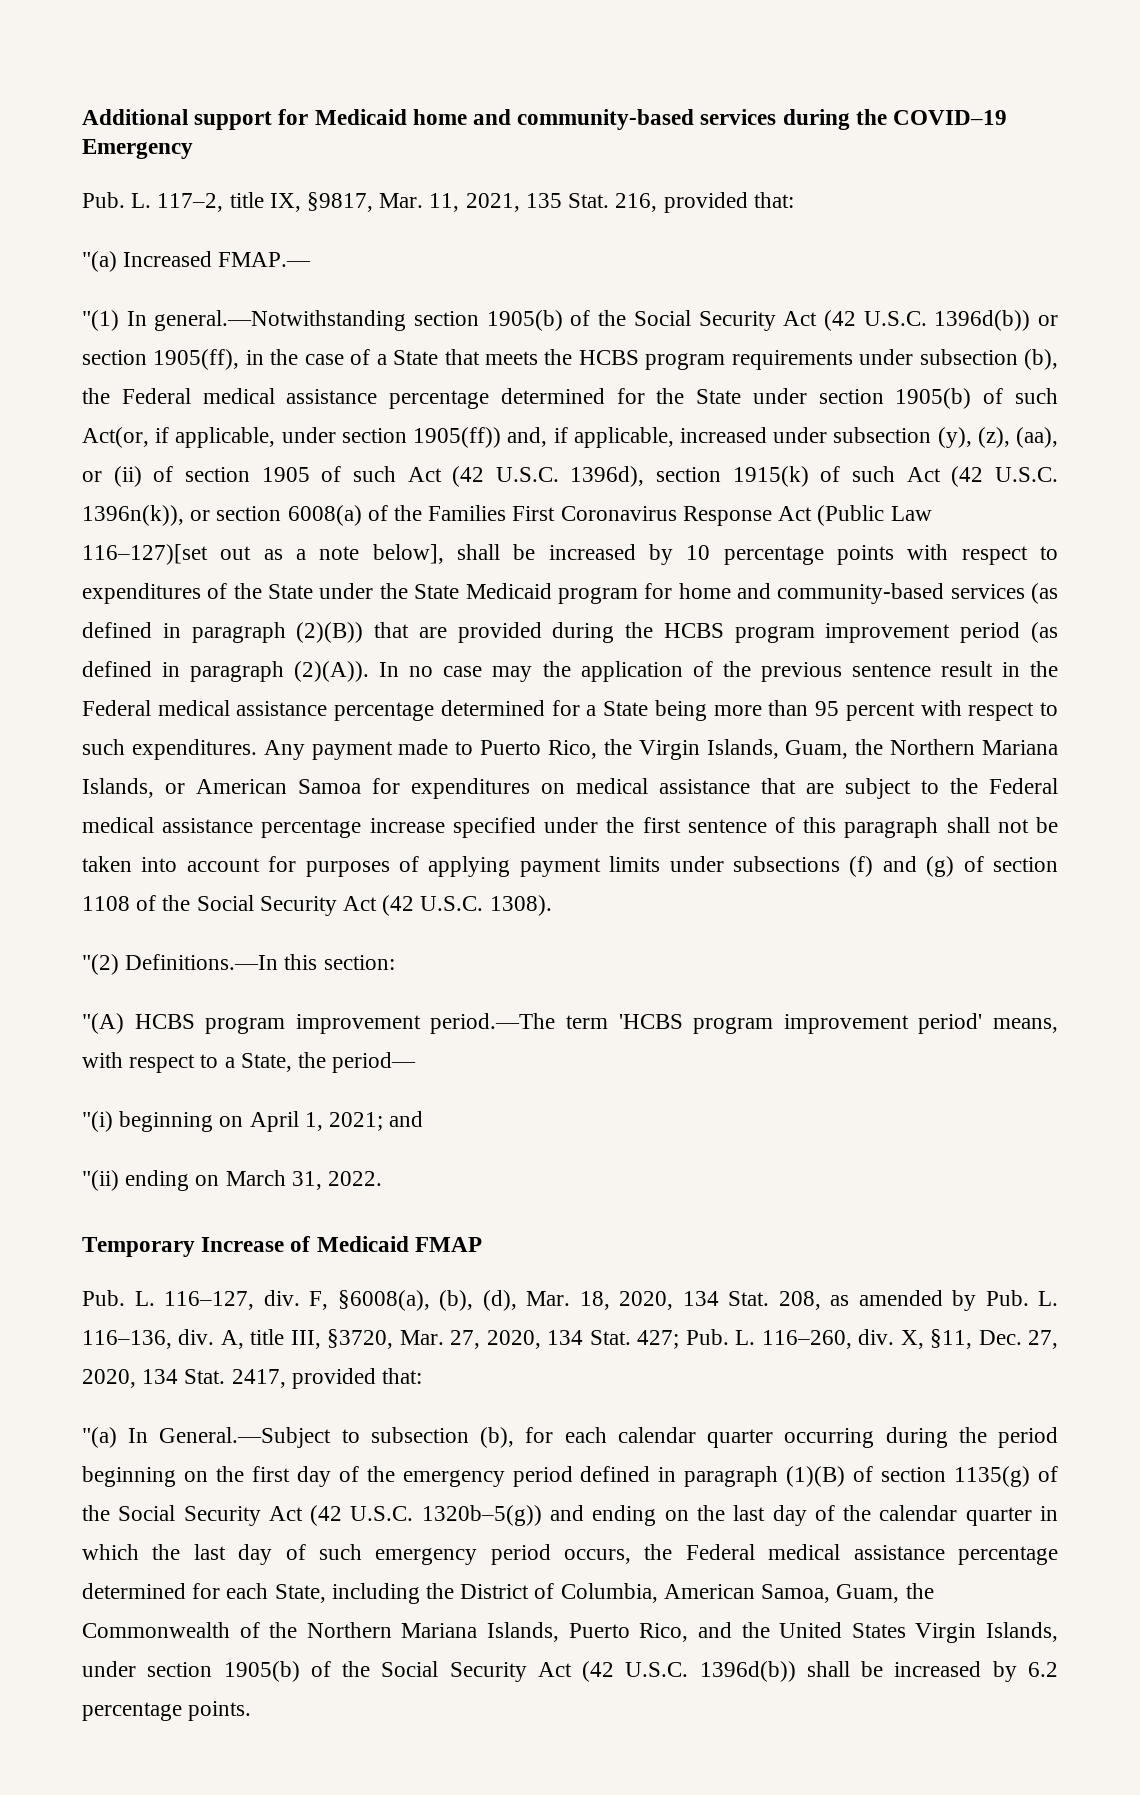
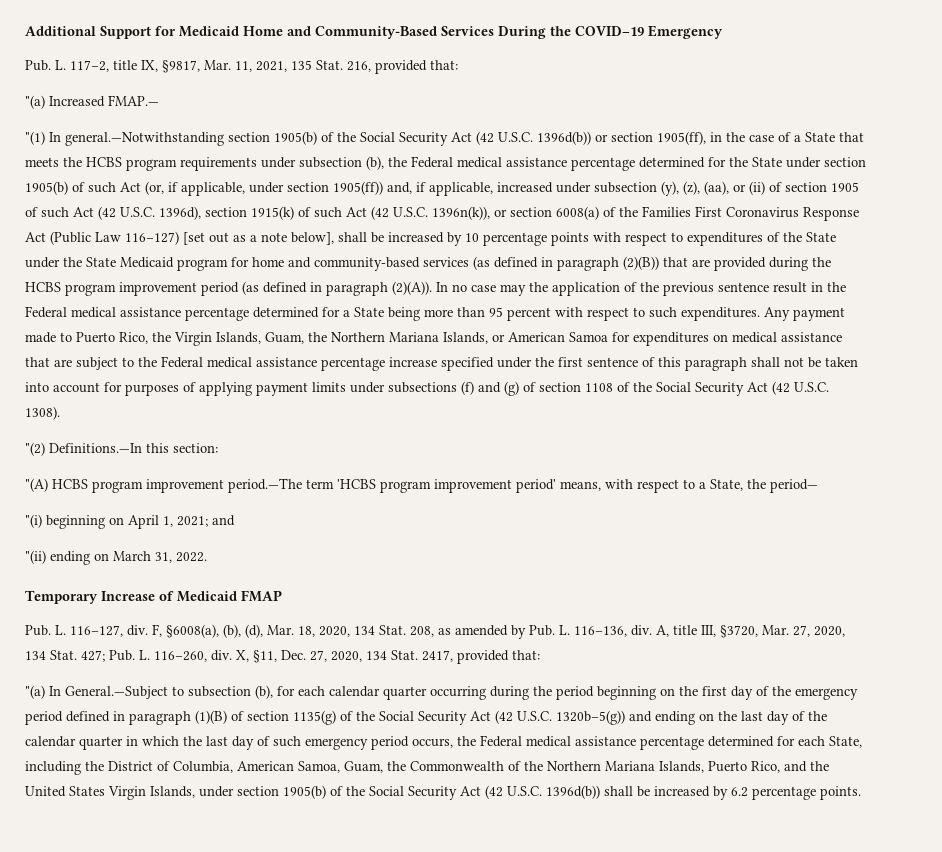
- Additional support for Medicaid home and community-based services during the COVID–19 Emergency
+ Additional Support for Medicaid Home and Community-Based Services During the COVID–19 Emergency
- "(1) In general.—Notwithstanding section 1905(b) of the Social Security Act (42 U.S.C. 1396d(b)) or section 1905(ff), in the case of a State that meets the HCBS program requirements under subsection (b), the Federal medical assistance percentage determined for the State under section 1905(b) of such Act(or, if applicable, under section 1905(ff)) and, if applicable, increased under subsection (y), (z), (aa), or (ii) of section 1905 of such Act (42 U.S.C. 1396d), section 1915(k) of such Act (42 U.S.C. 1396n(k)), or section 6008(a) of the Families First Coronavirus Response Act (Public Law 116–127)[set out as a note below], shall be increased by 10 percentage points with respect to expenditures of the State under the State Medicaid program for home and community-based services (as defined in paragraph (2)(B)) that are provided during the HCBS program improvement period (as defined in paragraph (2)(A)).
+ "(1) In general.—Notwithstanding section 1905(b) of the Social Security Act (42 U.S.C. 1396d(b)) or section 1905(ff), in the case of a State that meets the HCBS program requirements under subsection (b), the Federal medical assistance percentage determined for the State under section 1905(b) of such Act (or, if applicable, under section 1905(ff)) and, if applicable, increased under subsection (y), (z), (aa), or (ii) of section 1905 of such Act (42 U.S.C. 1396d), section 1915(k) of such Act (42 U.S.C. 1396n(k)), or section 6008(a) of the Families First Coronavirus Response Act (Public Law 116–127) [set out as a note below], shall be increased by 10 percentage points with respect to expenditures of the State under the State Medicaid program for home and community-based services (as defined in paragraph (2)(B)) that are provided during the HCBS program improvement period (as defined in paragraph (2)(A)).

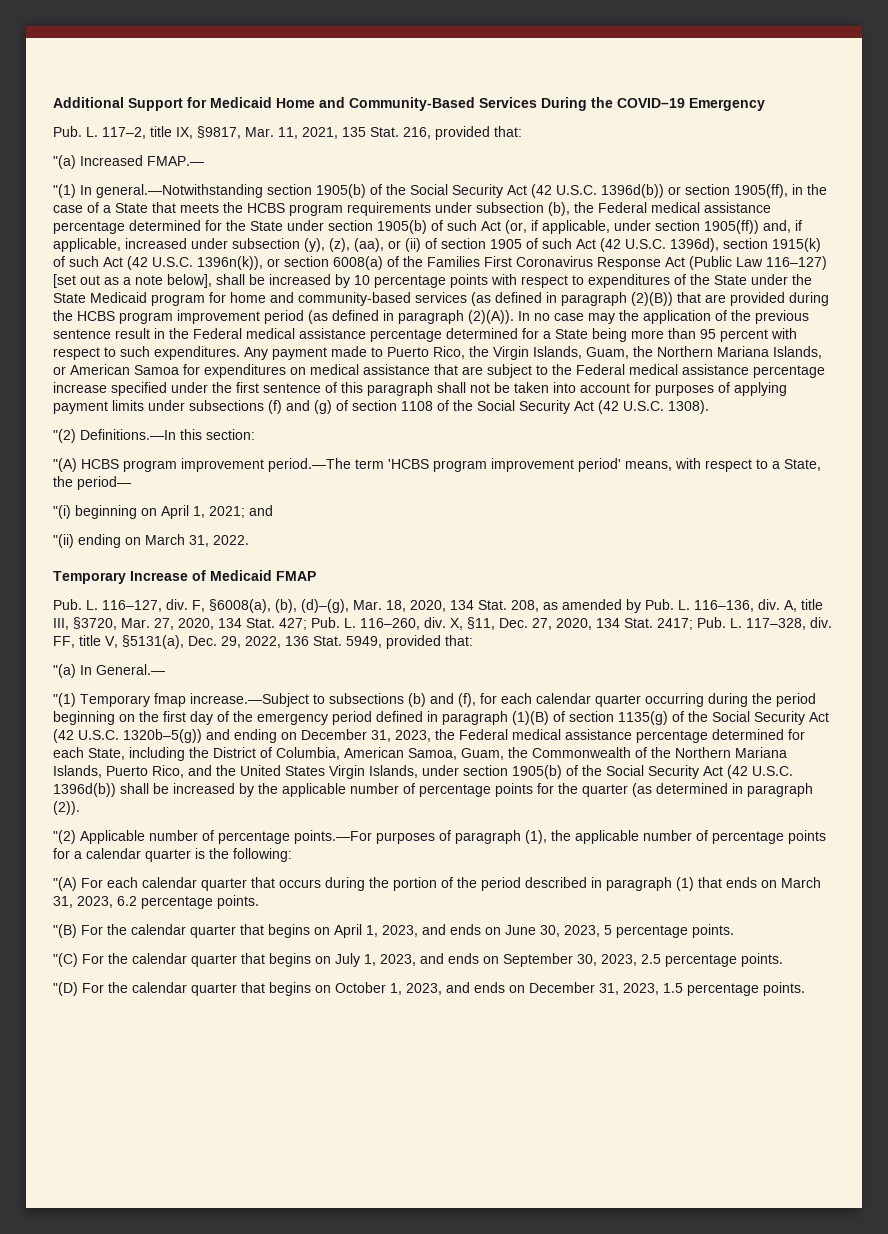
- F, §6008(a), (b), (d), Mar. 18, 2020, 134 Stat.
+ F, §6008(a), (b), (d)–(g), Mar. 18, 2020, 134 Stat.
- 2417, provided that:
- "(a) In General.—Subject to subsection (b), for each calendar quarter occurring during the period beginning on the first day of the emergency period defined in paragraph (1)(B) of section 1135(g) of the Social Security Act (42 U.S.C. 1320b–5(g)) and ending on the last day of the calendar quarter in which the last day of such emergency period occurs, the Federal medical assistance percentage determined for each State, including the District of Columbia, American Samoa, Guam, the Commonwealth of the Northern Mariana Islands, Puerto Rico, and the United States Virgin Islands, under section 1905(b) of the Social Security Act (42 U.S.C. 1396d(b)) shall be increased by 6.2 percentage points.
+ 2417; Pub. L. 117–328, div. FF, title V, §5131(a), Dec. 29, 2022, 136 Stat. 5949, provided that:
+ "(a) In General.—
+ "(1) Temporary fmap increase.—Subject to subsections (b) and (f), for each calendar quarter occurring during the period beginning on the first day of the emergency period defined in paragraph (1)(B) of section 1135(g) of the Social Security Act (42 U.S.C. 1320b–5(g)) and ending on December 31, 2023, the Federal medical assistance percentage determined for each State, including the District of Columbia, American Samoa, Guam, the Commonwealth of the Northern Mariana Islands, Puerto Rico, and the United States Virgin Islands, under section 1905(b) of the Social Security Act (42 U.S.C. 1396d(b)) shall be increased by the applicable number of percentage points for the quarter (as determined in paragraph (2)).
+ "(2) Applicable number of percentage points.—For purposes of paragraph (1), the applicable number of percentage points for a calendar quarter is the following:
+ "(A) For each calendar quarter that occurs during the portion of the period described in paragraph (1) that ends on March 31, 2023, 6.2 percentage points.
+ "(B) For the calendar quarter that begins on April 1, 2023, and ends on June 30, 2023, 5 percentage points.
+ "(C) For the calendar quarter that begins on July 1, 2023, and ends on September 30, 2023, 2.5 percentage points.
+ "(D) For the calendar quarter that begins on October 1, 2023, and ends on December 31, 2023, 1.5 percentage points.

